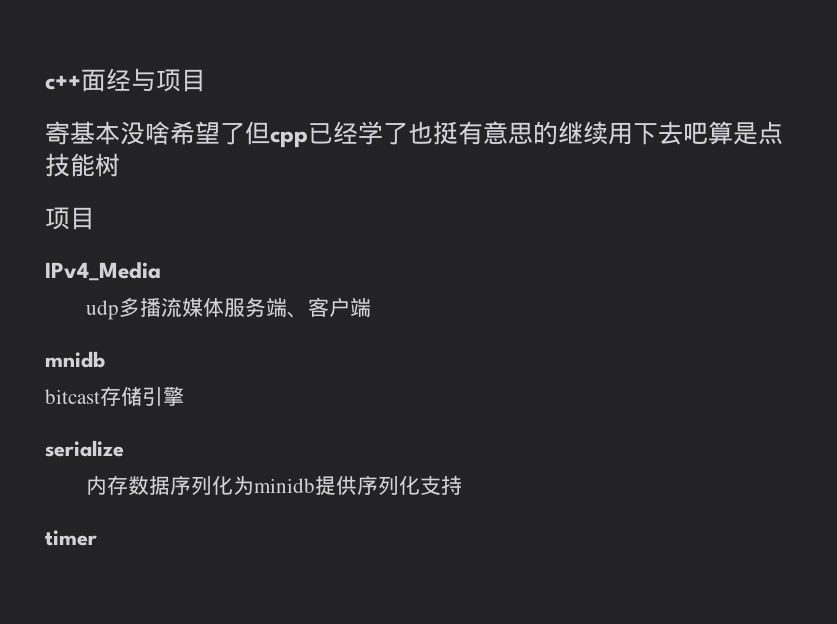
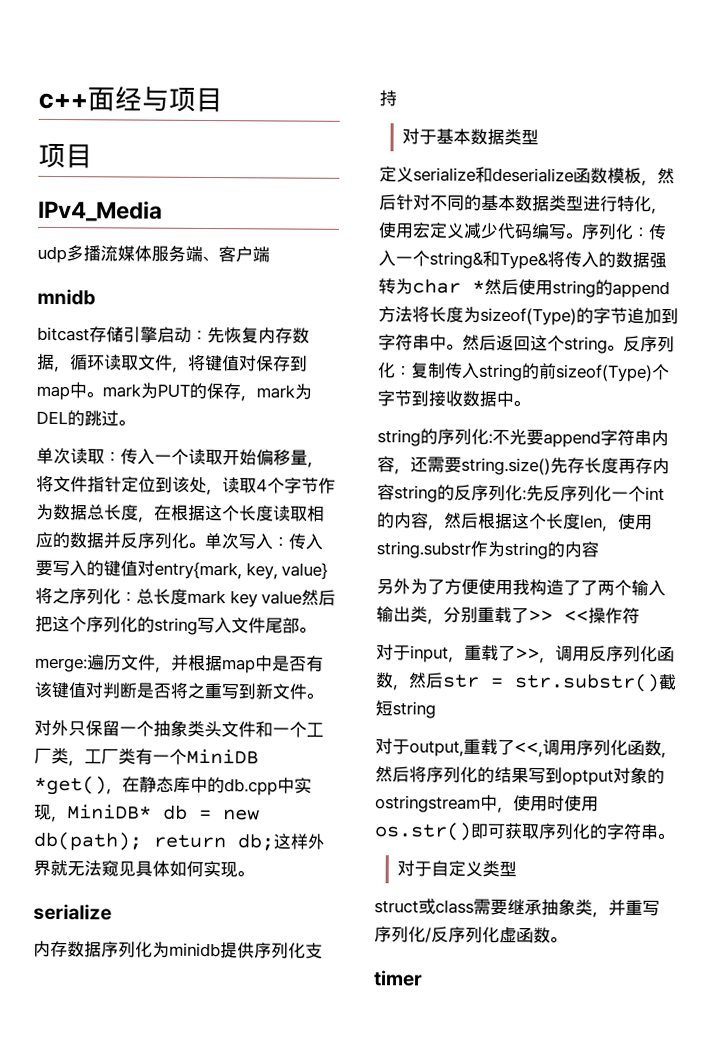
- 寄基本没啥希望了但cpp已经学了也挺有意思的继续用下去吧算是点技能树
- bitcast存储引擎
+ bitcast存储引擎启动：先恢复内存数据，循环读取文件，将键值对保存到map中。mark为PUT的保存，mark为DEL的跳过。
+ 单次读取：传入一个读取开始偏移量，将文件指针定位到该处，读取4个字节作为数据总长度，在根据这个长度读取相应的数据并反序列化。单次写入：传入要写入的键值对entry{mark, key, value}将之序列化：总长度mark key value然后把这个序列化的string写入文件尾部。
+ merge:遍历文件，并根据map中是否有该键值对判断是否将之重写到新文件。
+ 对外只保留一个抽象类头文件和一个工厂类，工厂类有一个MiniDB *get()，在静态库中的db.cpp中实现，MiniDB* db = new db(path); return db;这样外界就无法窥见具体如何实现。
+ 对于基本数据类型
+ 定义serialize和deserialize函数模板，然后针对不同的基本数据类型进行特化，使用宏定义减少代码编写。序列化：传入一个string&和Type&将传入的数据强转为char *然后使用string的append方法将长度为sizeof(Type)的字节追加到字符串中。然后返回这个string。反序列化：复制传入string的前sizeof(Type)个字节到接收数据中。
+ string的序列化:不光要append字符串内容，还需要string.size()先存长度再存内容string的反序列化:先反序列化一个int的内容，然后根据这个长度len，使用string.substr作为string的内容
+ 另外为了方便使用我构造了了两个输入输出类，分别重载了>> <<操作符
+ 对于input，重载了>>，调用反序列化函数，然后str = str.substr()截短string
+ 对于output,重载了<<,调用序列化函数,然后将序列化的结果写到optput对象的ostringstream中，使用时使用os.str()即可获取序列化的字符串。
+ 对于自定义类型
+ struct或class需要继承抽象类，并重写序列化/反序列化虚函数。

